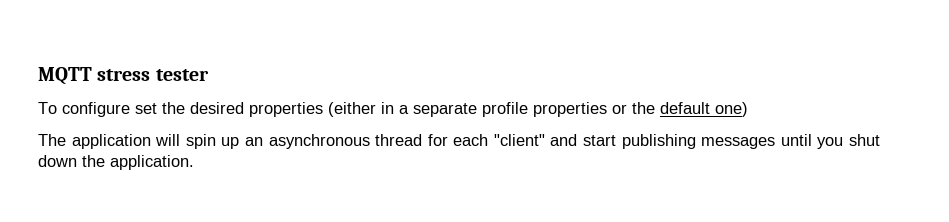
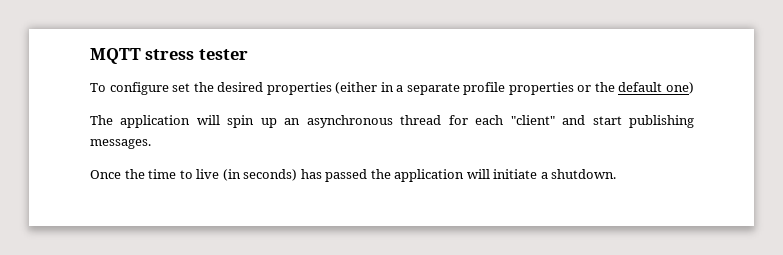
- The application will spin up an asynchronous thread for each "client" and start publishing messages until you shut down the application.
+ The application will spin up an asynchronous thread for each "client" and start publishing messages.
+ Once the time to live (in seconds) has passed the application will initiate a shutdown.

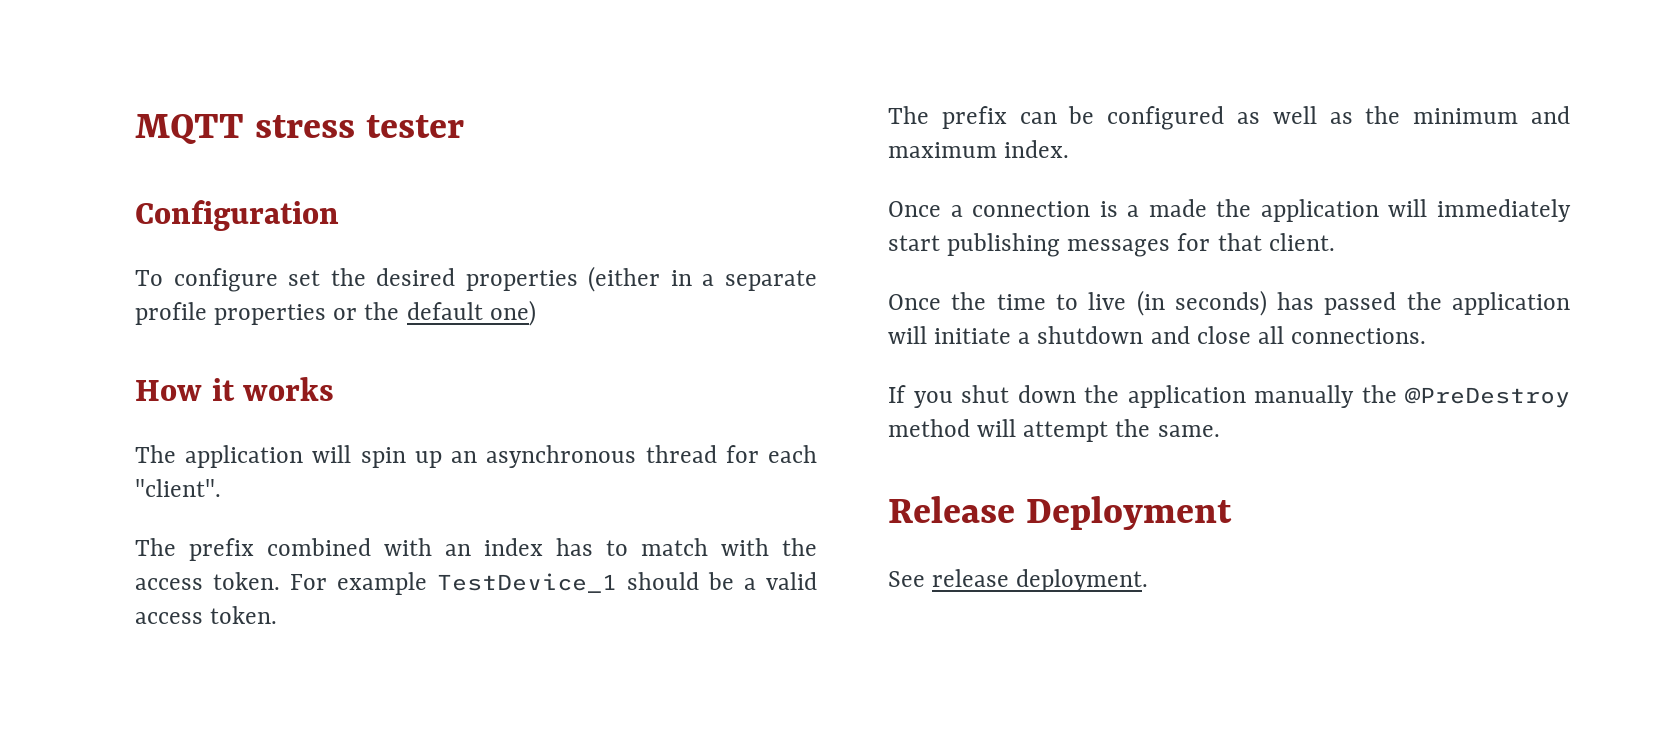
+ Configuration
+ How it works
- The application will spin up an asynchronous thread for each "client" and start publishing messages.
+ The application will spin up an asynchronous thread for each "client".
+ The prefix combined with an index has to match with the access token. For example TestDevice_1 should be a valid access token.
+ The prefix can be configured as well as the minimum and maximum index.
+ Once a connection is a made the application will immediately start publishing messages for that client.
- Once the time to live (in seconds) has passed the application will initiate a shutdown.
+ Once the time to live (in seconds) has passed the application will initiate a shutdown and close all connections.
+ If you shut down the application manually the @PreDestroy method will attempt the same.
+ Release Deployment
+ See release deployment.

